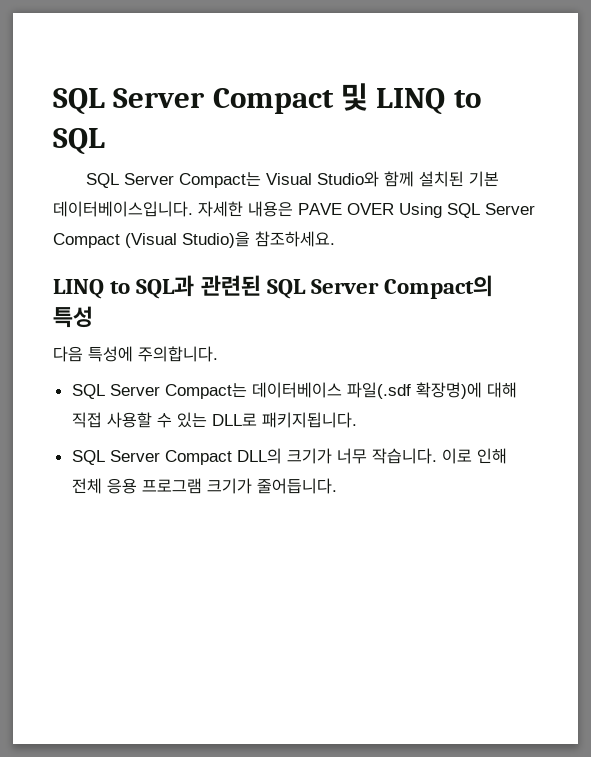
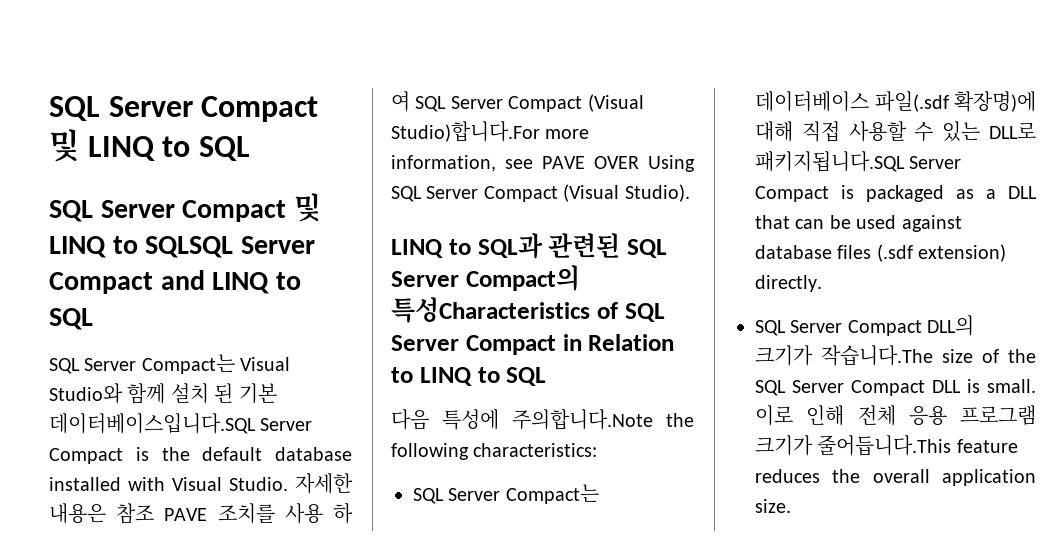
+ SQL Server Compact 및 LINQ to SQLSQL Server Compact and LINQ to SQL
- SQL Server Compact는 Visual Studio와 함께 설치된 기본 데이터베이스입니다. 자세한 내용은 PAVE OVER Using SQL Server Compact (Visual Studio)을 참조하세요.
+ SQL Server Compact는 Visual Studio와 함께 설치 된 기본 데이터베이스입니다.SQL Server Compact is the default database installed with Visual Studio. 자세한 내용은 참조 PAVE 조치를 사용 하 여 SQL Server Compact (Visual Studio)합니다.For more information, see PAVE OVER Using SQL Server Compact (Visual Studio).
- LINQ to SQL과 관련된 SQL Server Compact의 특성
- 다음 특성에 주의합니다.
+ LINQ to SQL과 관련된 SQL Server Compact의 특성Characteristics of SQL Server Compact in Relation to LINQ to SQL
+ 다음 특성에 주의합니다.Note the following characteristics:
- SQL Server Compact는 데이터베이스 파일(.sdf 확장명)에 대해 직접 사용할 수 있는 DLL로 패키지됩니다.
+ SQL Server Compact는 데이터베이스 파일(.sdf 확장명)에 대해 직접 사용할 수 있는 DLL로 패키지됩니다.SQL Server Compact is packaged as a DLL that can be used against database files (.sdf extension) directly.
- SQL Server Compact DLL의 크기가 너무 작습니다.
+ SQL Server Compact DLL의 크기가 작습니다.The size of the SQL Server Compact DLL is small.
- 이로 인해 전체 응용 프로그램 크기가 줄어듭니다.
+ 이로 인해 전체 응용 프로그램 크기가 줄어듭니다.This feature reduces the overall application size.

